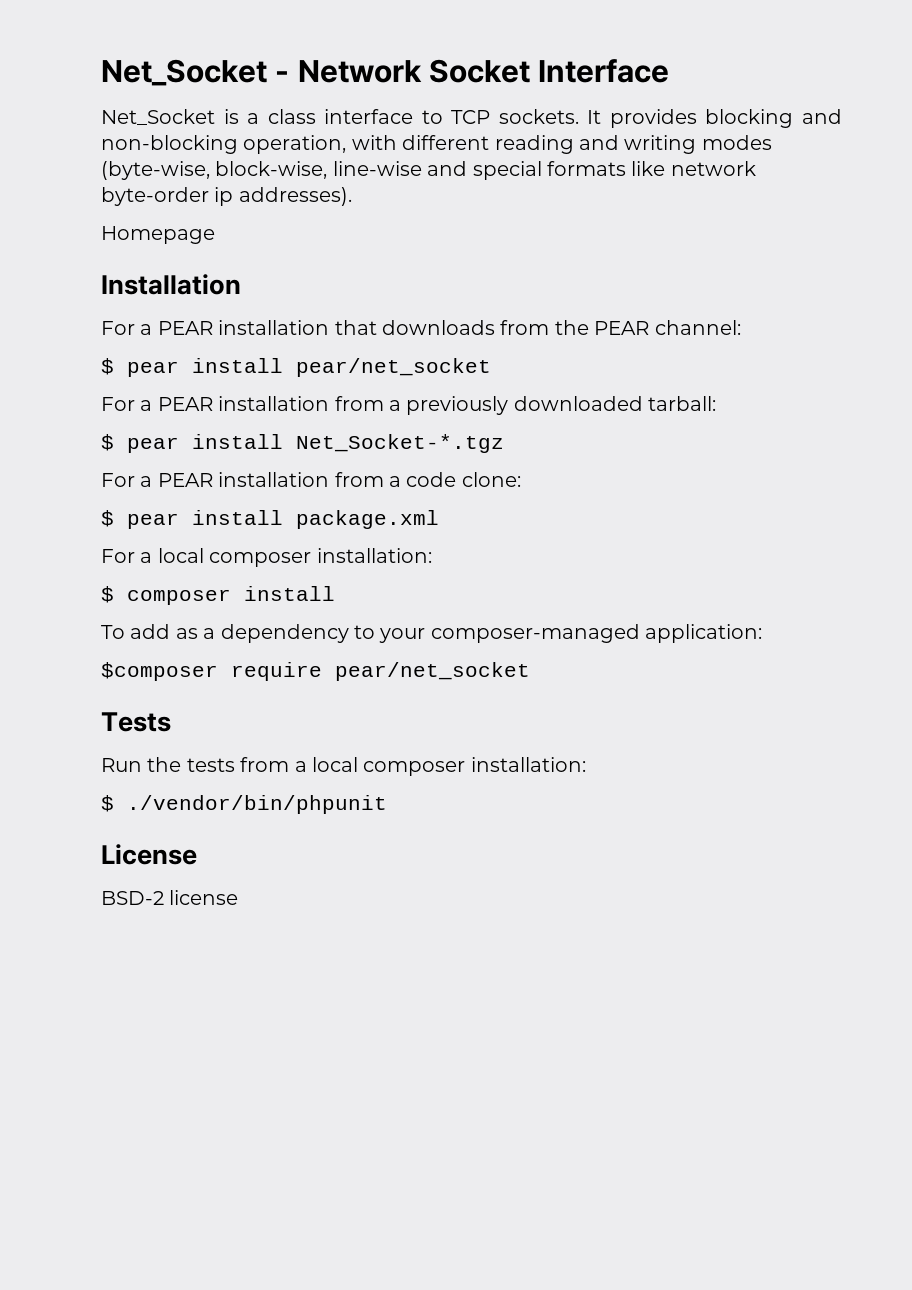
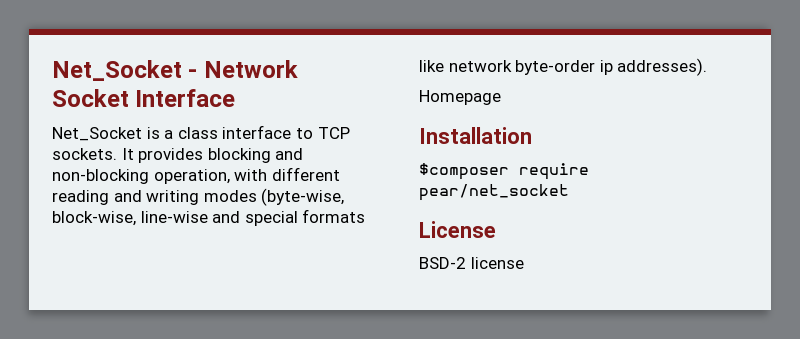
- For a PEAR installation that downloads from the PEAR channel:
- $ pear install pear/net_socket
- For a PEAR installation from a previously downloaded tarball:
- $ pear install Net_Socket-*.tgz
- For a PEAR installation from a code clone:
- $ pear install package.xml
- For a local composer installation:
- $ composer install
- To add as a dependency to your composer-managed application:
  $composer require pear/net_socket
- Tests
- Run the tests from a local composer installation:
- $ ./vendor/bin/phpunit

